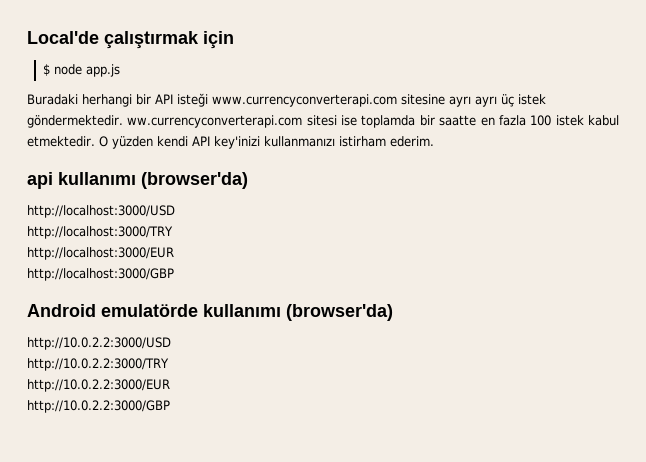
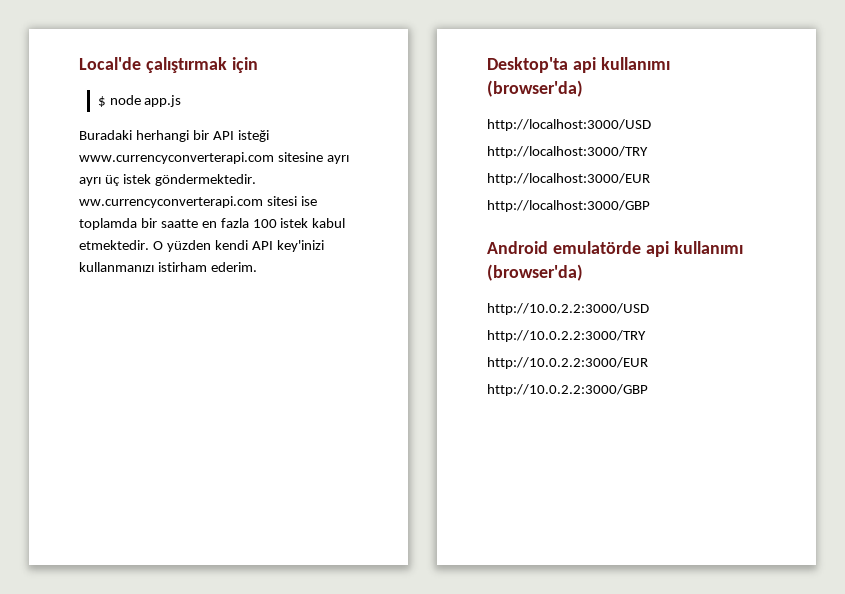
- api kullanımı (browser'da)
+ Desktop'ta api kullanımı (browser'da)
- Android emulatörde kullanımı (browser'da)
+ Android emulatörde api kullanımı (browser'da)

